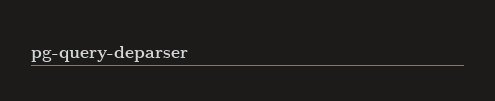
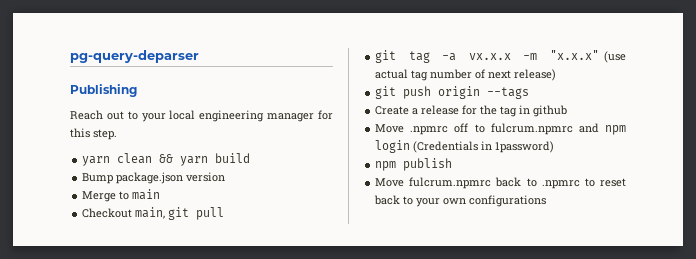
+ Publishing
+ Reach out to your local engineering manager for this step.
+ yarn clean && yarn build
+ Bump package.json version
+ Merge to main
+ Checkout main, git pull
+ git tag -a vx.x.x -m "x.x.x" (use actual tag number of next release)
+ git push origin --tags
+ Create a release for the tag in github
+ Move .npmrc off to fulcrum.npmrc and npm login (Credentials in 1password)
+ npm publish
+ Move fulcrum.npmrc back to .npmrc to reset back to your own configurations

